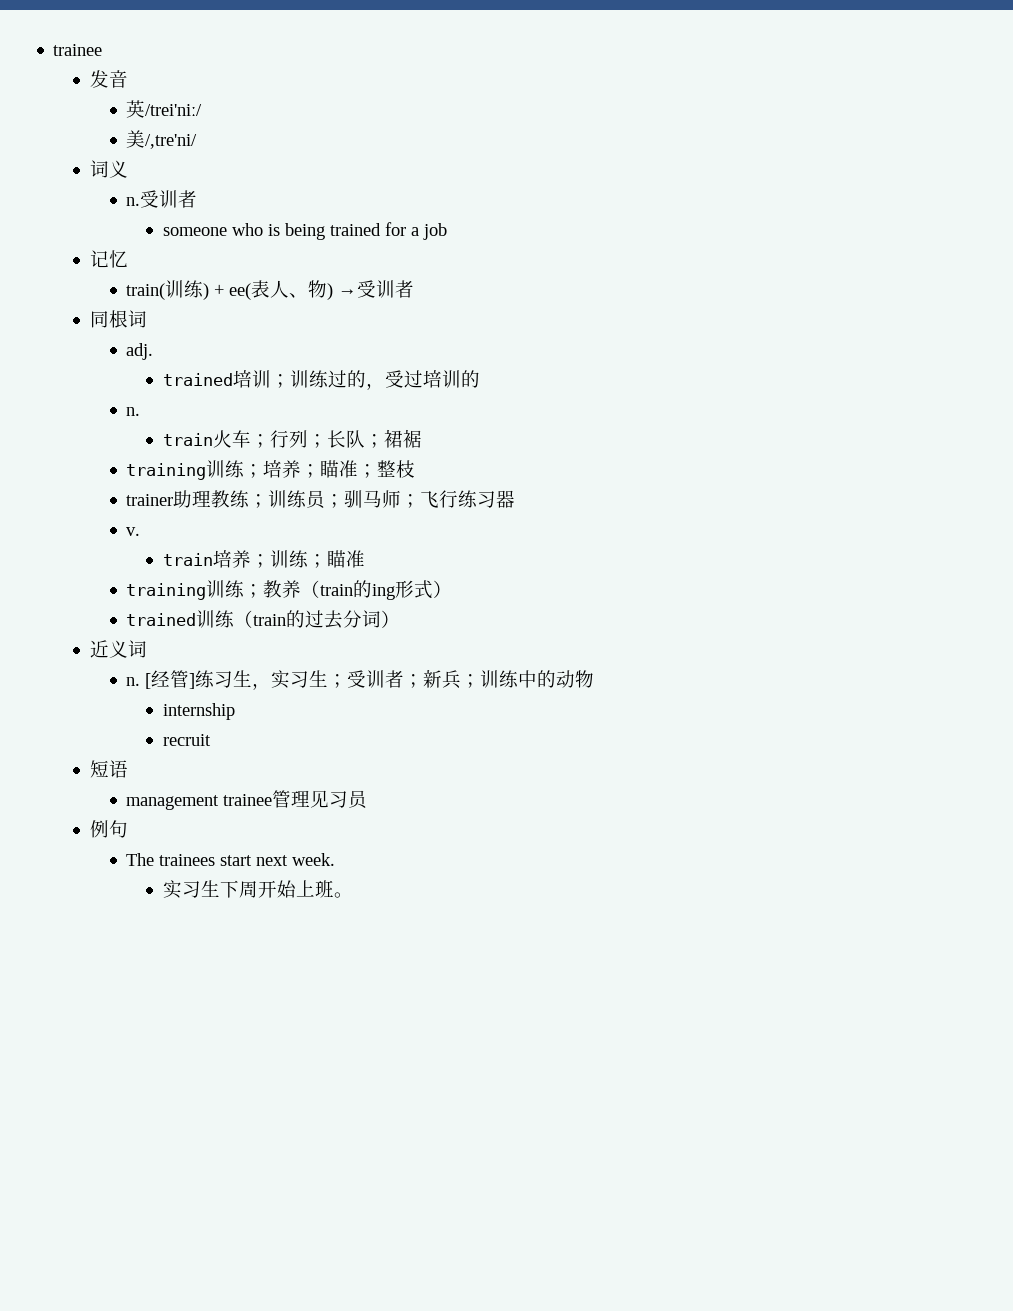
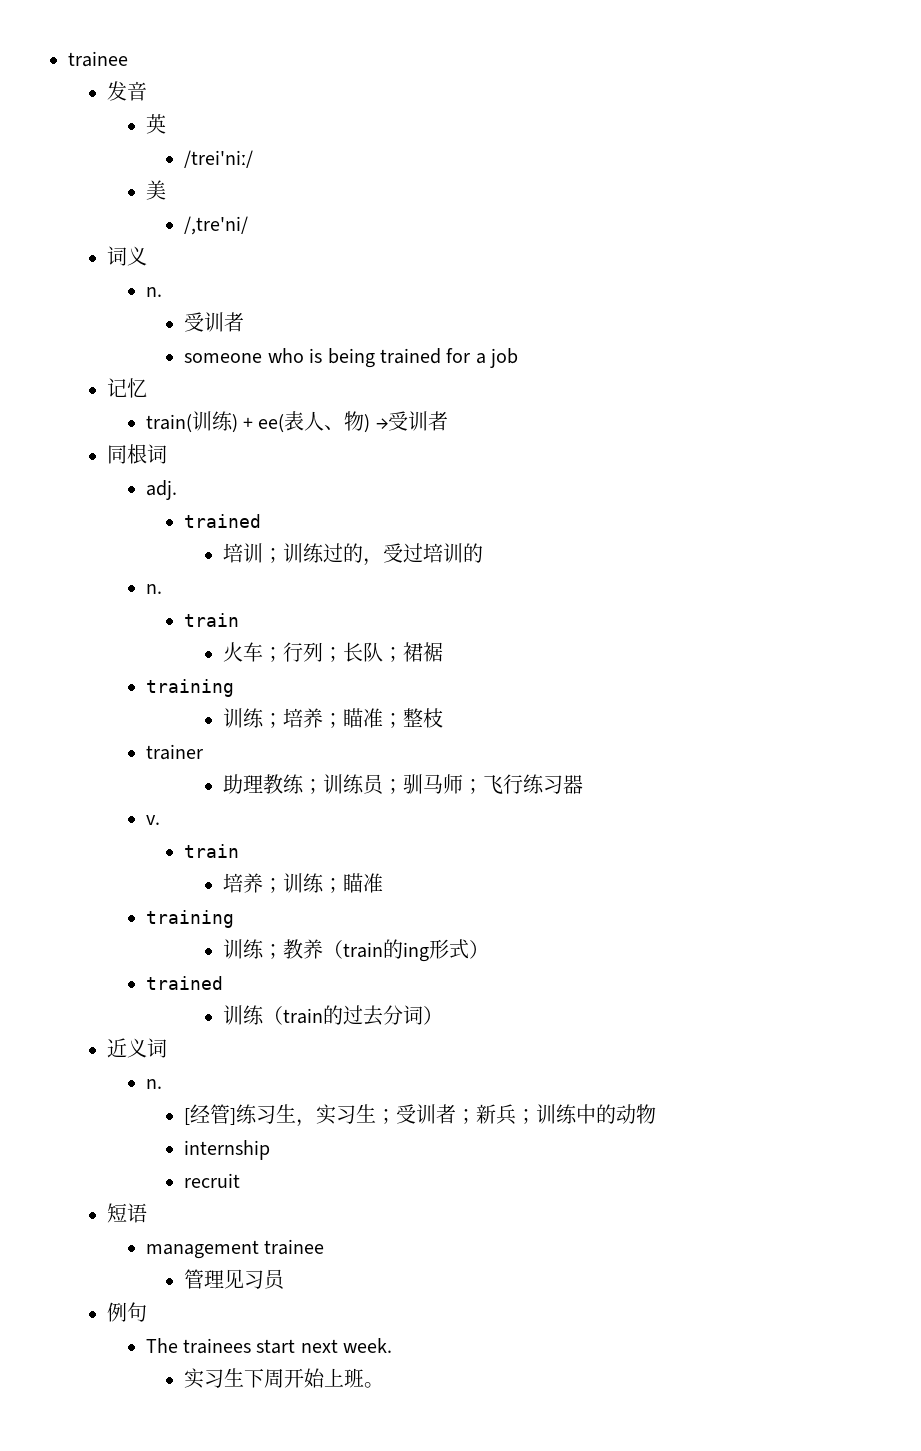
- 英/trei'niː/
+ 英
+ /trei'niː/
- 美/,tre'ni/
+ 美
+ /,tre'ni/
  词义
- n.受训者
+ n.
+ 受训者
  adj.
- trained培训；训练过的，受过培训的
+ trained
+ 培训；训练过的，受过培训的
  n.
- train火车；行列；长队；裙裾
- training训练；培养；瞄准；整枝
+ train
+ 火车；行列；长队；裙裾
+ training
+ 训练；培养；瞄准；整枝
- trainer助理教练；训练员；驯马师；飞行练习器
+ trainer
+ 助理教练；训练员；驯马师；飞行练习器
  v.
- train培养；训练；瞄准
- training训练；教养（train的ing形式）
- trained训练（train的过去分词）
+ train
+ 培养；训练；瞄准
+ training
+ 训练；教养（train的ing形式）
+ trained
+ 训练（train的过去分词）
  近义词
- n. [经管]练习生，实习生；受训者；新兵；训练中的动物
+ n.
+ [经管]练习生，实习生；受训者；新兵；训练中的动物
- management trainee管理见习员
+ management trainee
+ 管理见习员

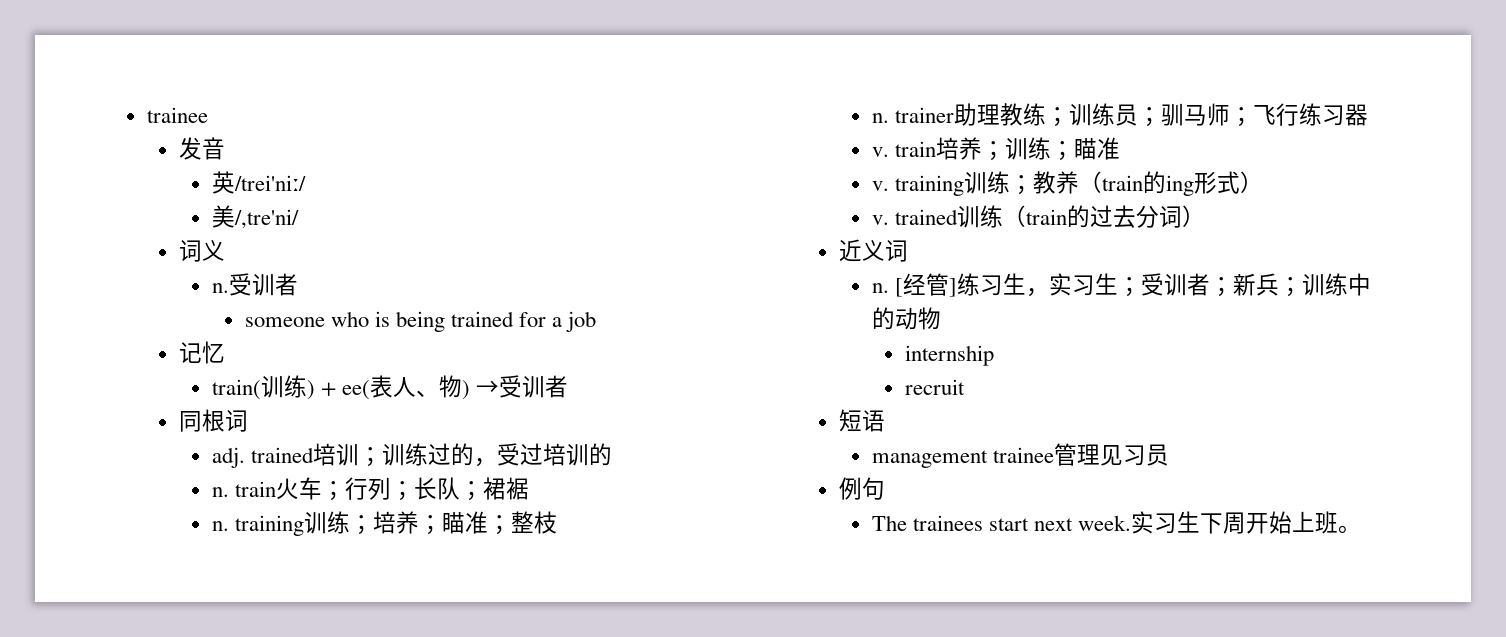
- 英
- /trei'niː/
+ 英/trei'niː/
- 美
- /,tre'ni/
+ 美/,tre'ni/
  词义
- n.
- 受训者
+ n.受训者
- adj.
- trained
- 培训；训练过的，受过培训的
- n.
- train
- 火车；行列；长队；裙裾
- training
- 训练；培养；瞄准；整枝
+ adj. trained培训；训练过的，受过培训的
+ n. train火车；行列；长队；裙裾
+ n. training训练；培养；瞄准；整枝
- trainer
- 助理教练；训练员；驯马师；飞行练习器
+ n. trainer助理教练；训练员；驯马师；飞行练习器
- v.
- train
- 培养；训练；瞄准
- training
- 训练；教养（train的ing形式）
- trained
- 训练（train的过去分词）
+ v. train培养；训练；瞄准
+ v. training训练；教养（train的ing形式）
+ v. trained训练（train的过去分词）
  近义词
- n.
- [经管]练习生，实习生；受训者；新兵；训练中的动物
+ n. [经管]练习生，实习生；受训者；新兵；训练中的动物
- management trainee
- 管理见习员
+ management trainee管理见习员
- The trainees start next week.
- 实习生下周开始上班。
+ The trainees start next week.实习生下周开始上班。

